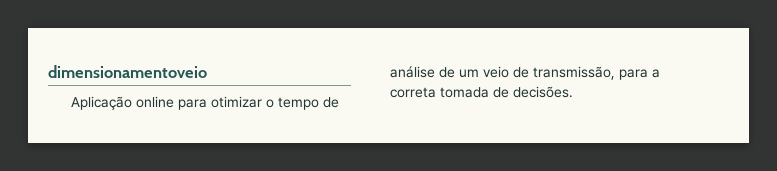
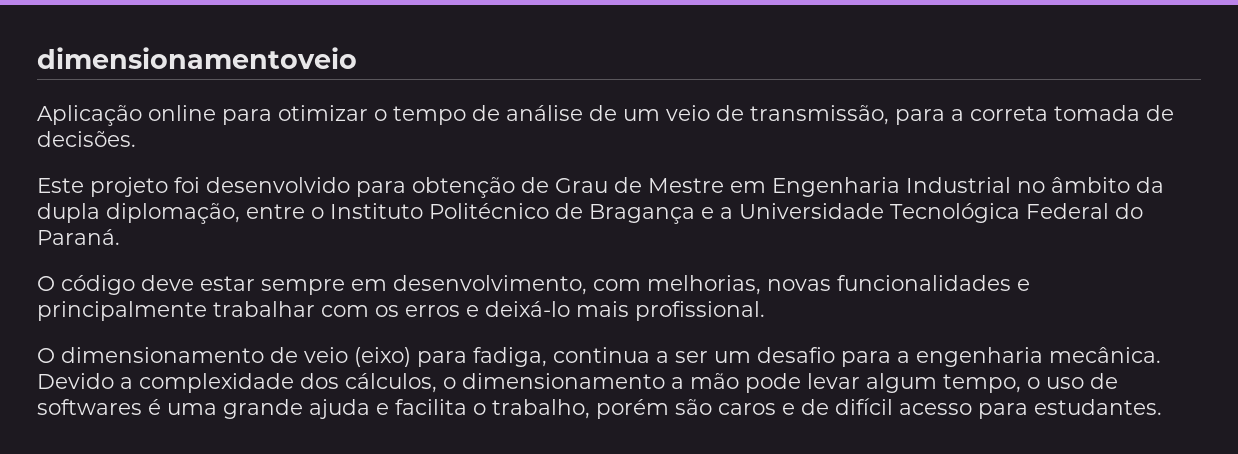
+ Este projeto foi desenvolvido para obtenção de Grau de Mestre em Engenharia Industrial no âmbito da dupla diplomação, entre o Instituto Politécnico de Bragança e a Universidade Tecnológica Federal do Paraná.
+ O código deve estar sempre em desenvolvimento, com melhorias, novas funcionalidades e principalmente trabalhar com os erros e deixá-lo mais profissional.
+ O dimensionamento de veio (eixo) para fadiga, continua a ser um desafio para a engenharia mecânica. Devido a complexidade dos cálculos, o dimensionamento a mão pode levar algum tempo, o uso de softwares é uma grande ajuda e facilita o trabalho, porém são caros e de difícil acesso para estudantes.

